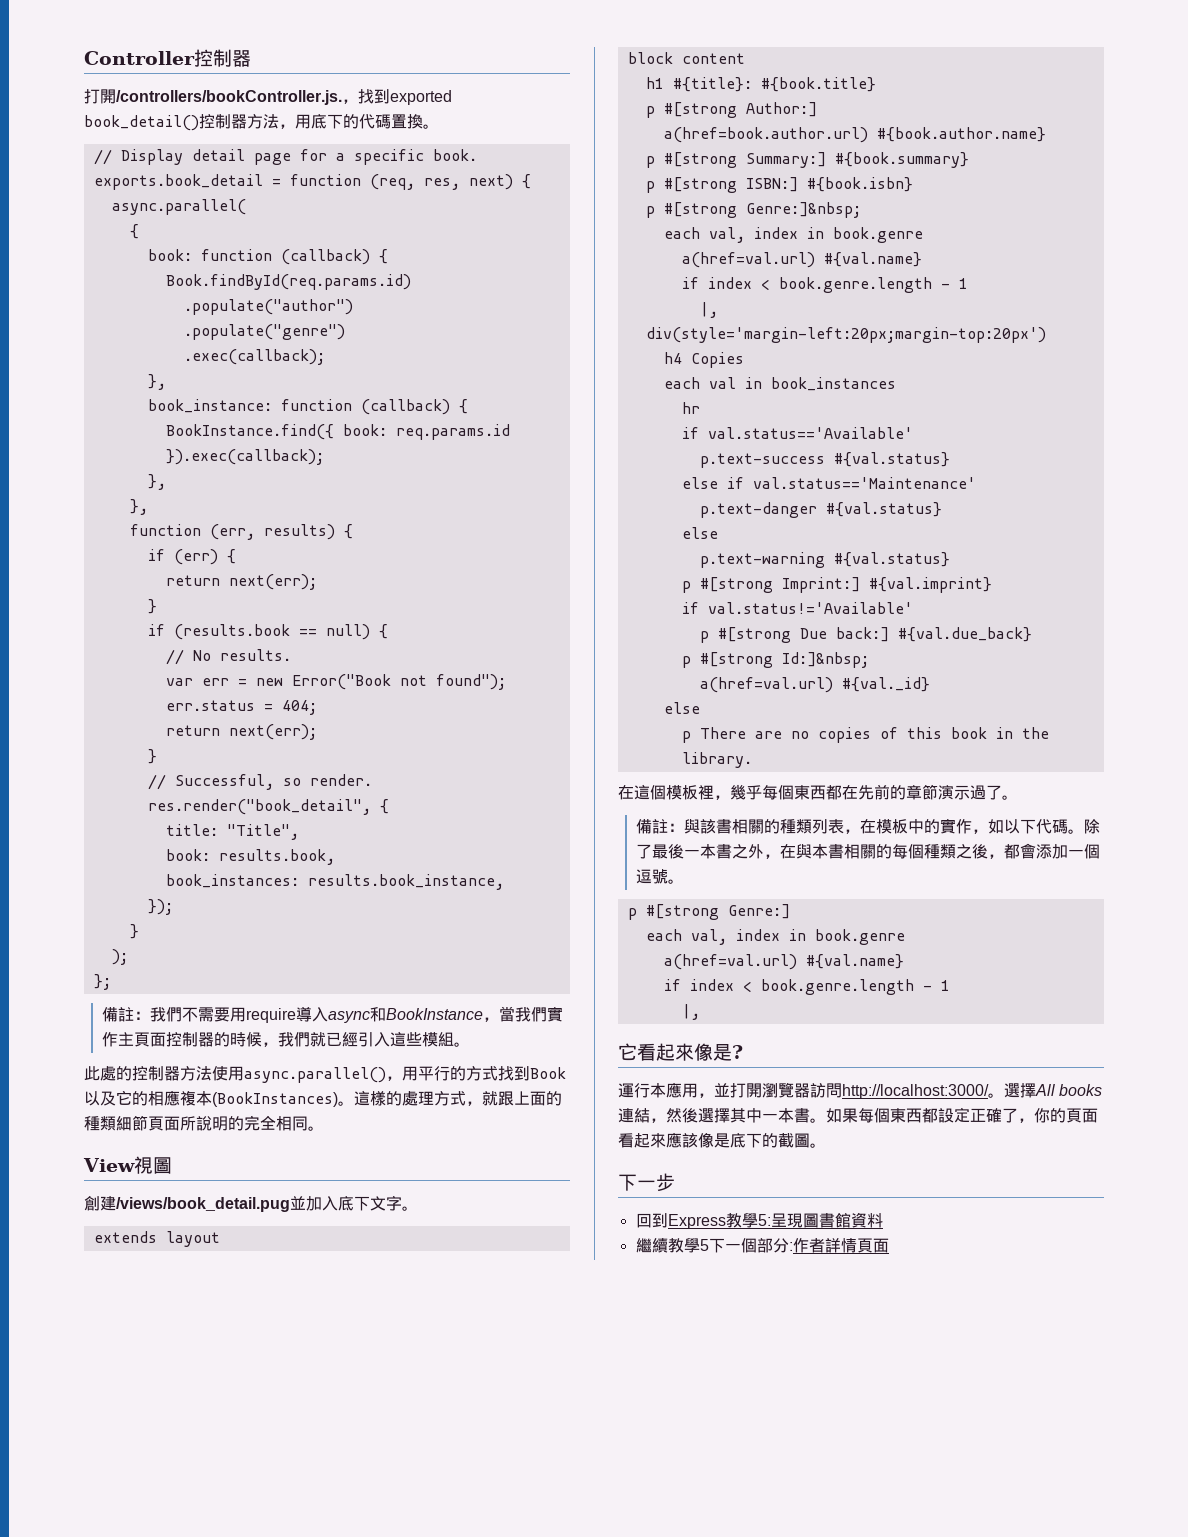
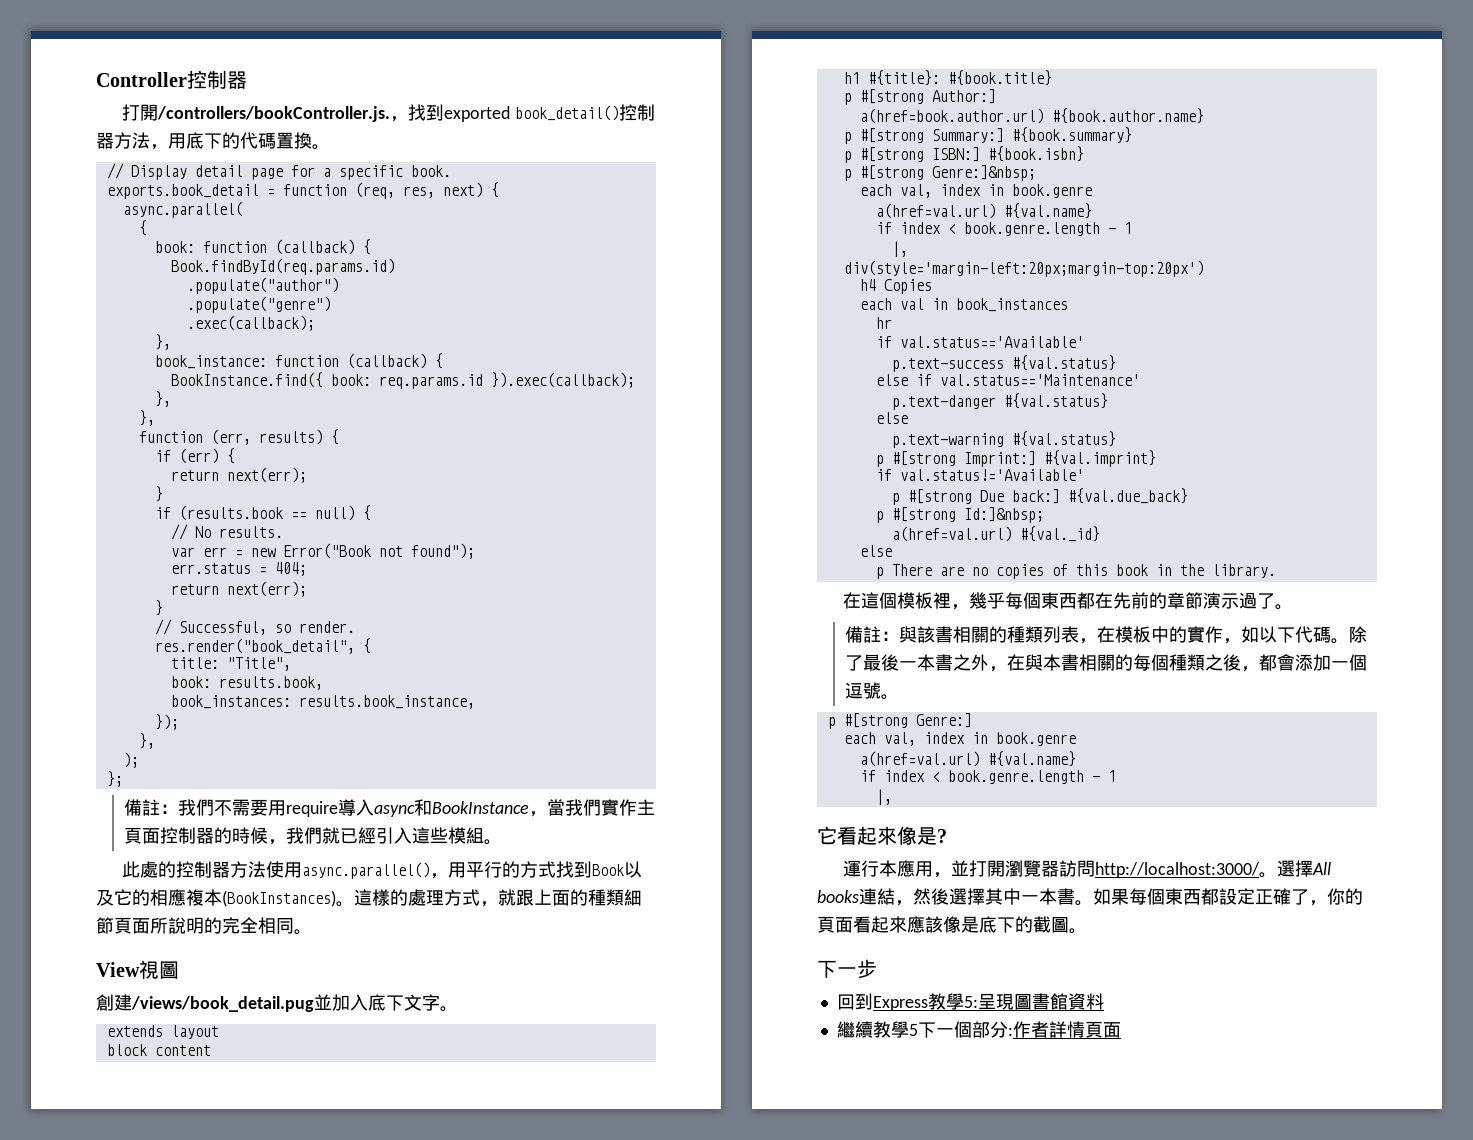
  });
- }
+ },

